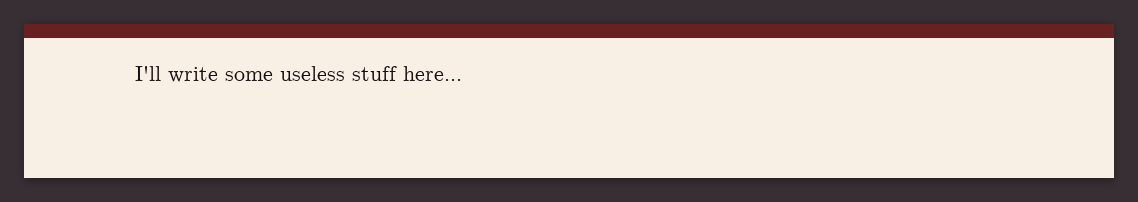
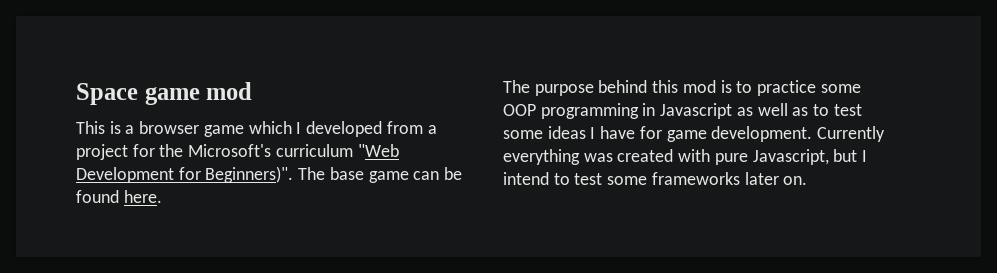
- I'll write some useless stuff here...
+ Space game mod
+ This is a browser game which I developed from a project for the Microsoft's curriculum "Web Development for Beginners)". The base game can be found here.
+ The purpose behind this mod is to practice some OOP programming in Javascript as well as to test some ideas I have for game development. Currently everything was created with pure Javascript, but I intend to test some frameworks later on.

